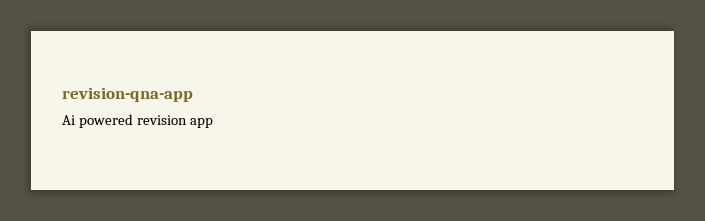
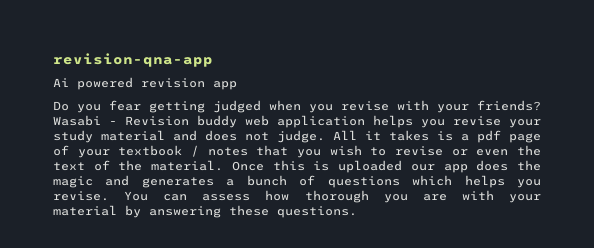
+ Do you fear getting judged when you revise with your friends? Wasabi - Revision buddy web application helps you revise your study material and does not judge. All it takes is a pdf page of your textbook / notes that you wish to revise or even the text of the material. Once this is uploaded our app does the magic and generates a bunch of questions which helps you revise. You can assess how thorough you are with your material by answering these questions.

